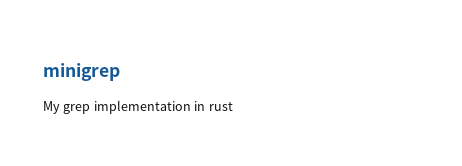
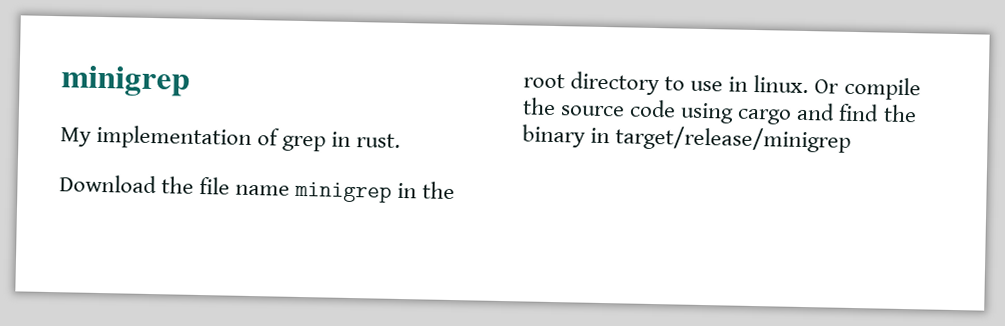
- My grep implementation in rust
+ My implementation of grep in rust.
+ Download the file name minigrep in the root directory to use in linux. Or compile the source code using cargo and find the binary in target/release/minigrep

